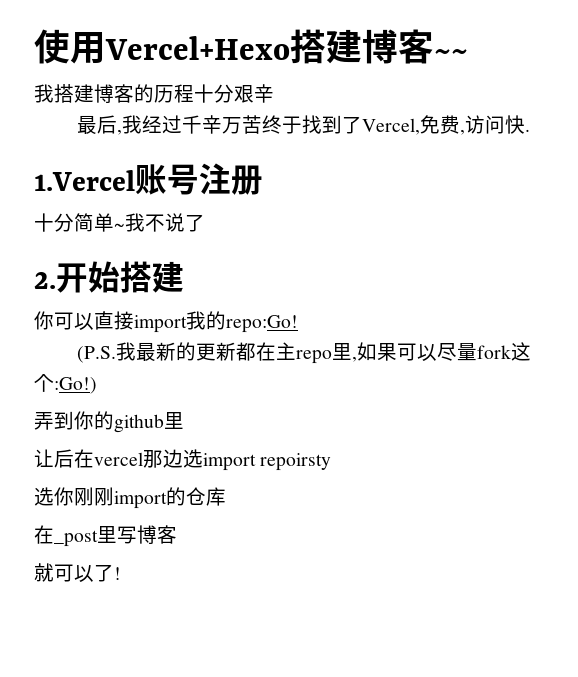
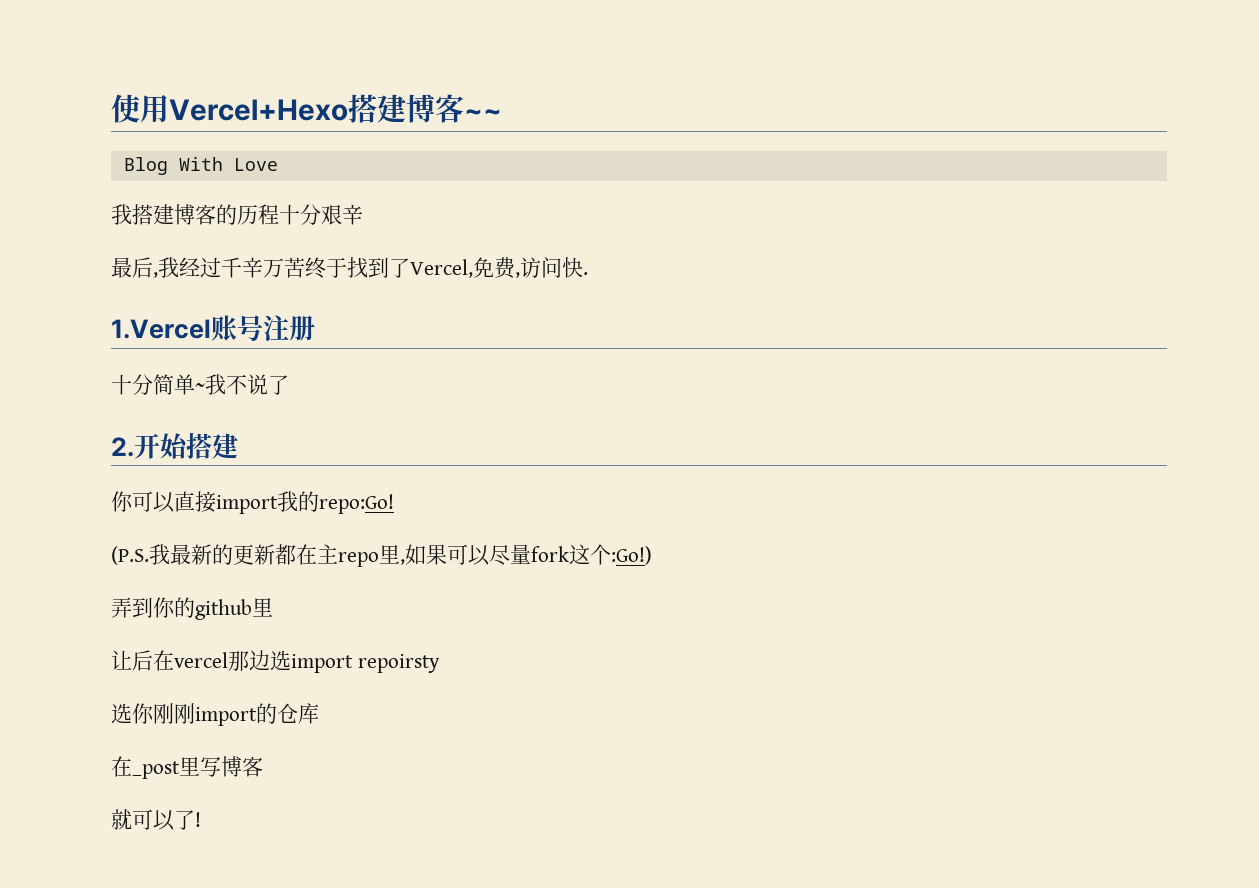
+ Blog With Love

